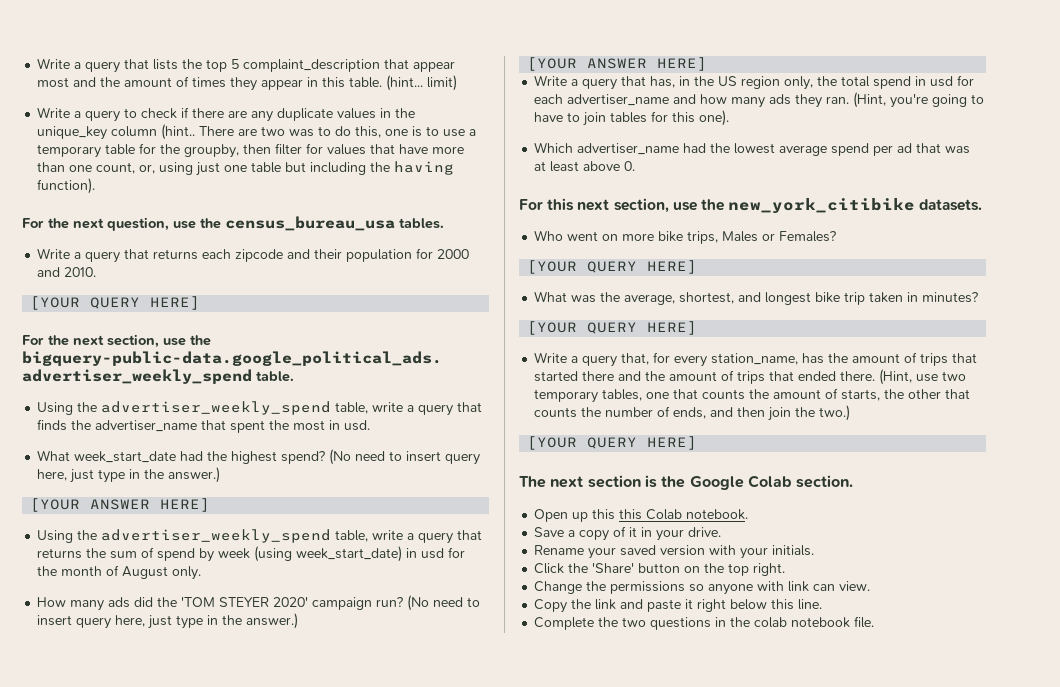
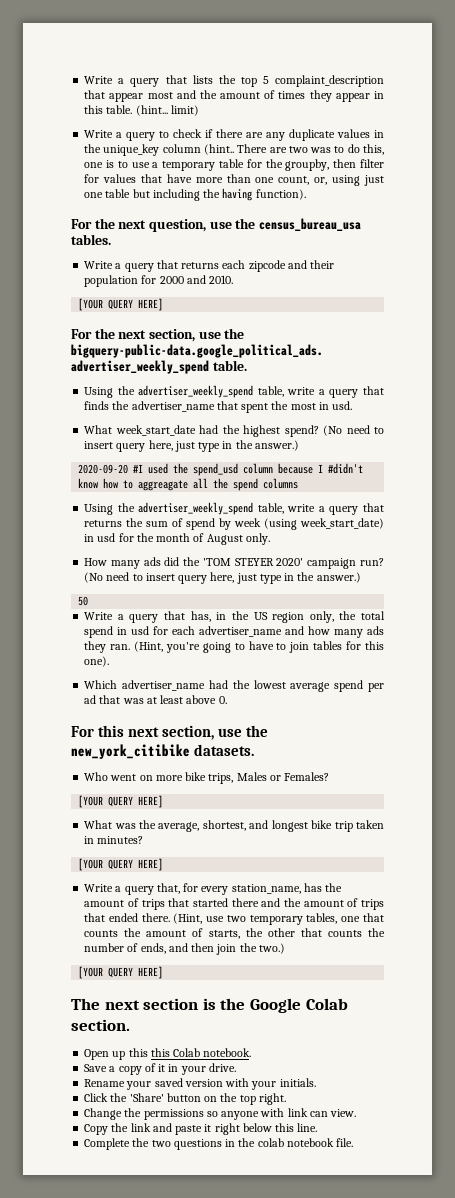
  What week_start_date had the highest spend? (No need to insert query here, just type in the answer.)
- [YOUR ANSWER HERE]
+ 2020-09-20 #I used the spend_usd column because I #didn't know how to aggreagate all the spend columns
  How many ads did the 'TOM STEYER 2020' campaign run? (No need to insert query here, just type in the answer.)
- [YOUR ANSWER HERE]
+ 50

